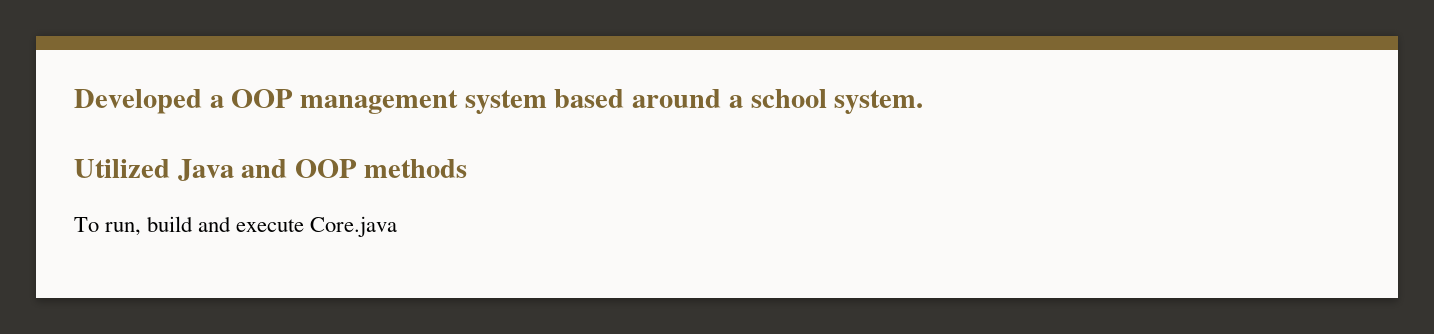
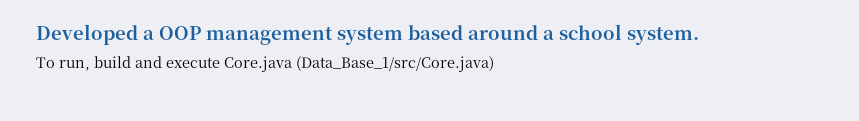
- Utilized Java and OOP methods
- To run, build and execute Core.java
+ To run, build and execute Core.java (Data_Base_1/src/Core.java)

